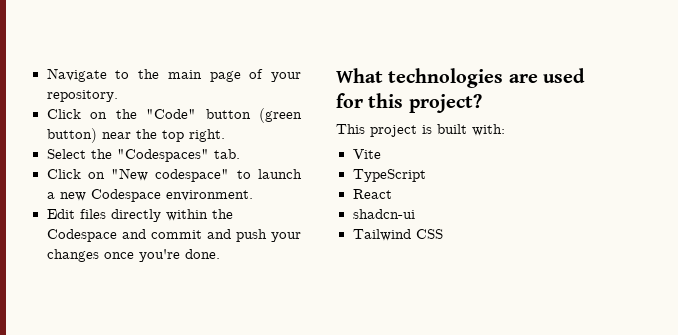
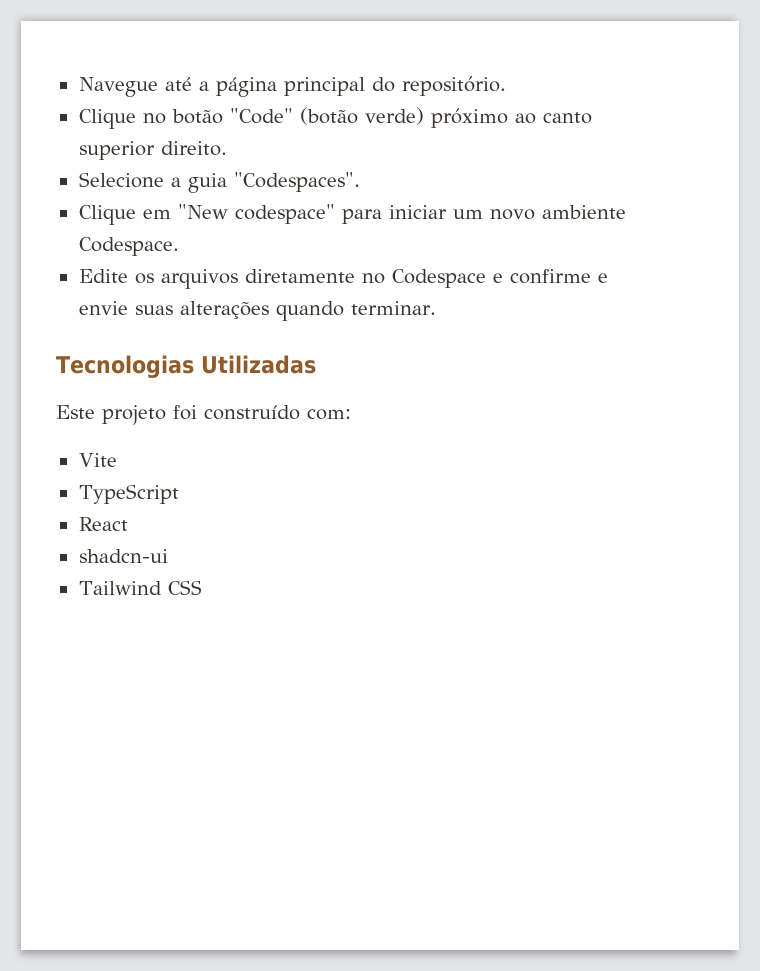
- Navigate to the main page of your repository.
- Click on the "Code" button (green button) near the top right.
- Select the "Codespaces" tab.
- Click on "New codespace" to launch a new Codespace environment.
- Edit files directly within the Codespace and commit and push your changes once you're done.
- What technologies are used for this project?
- This project is built with:
+ Navegue até a página principal do repositório.
+ Clique no botão "Code" (botão verde) próximo ao canto superior direito.
+ Selecione a guia "Codespaces".
+ Clique em "New codespace" para iniciar um novo ambiente Codespace.
+ Edite os arquivos diretamente no Codespace e confirme e envie suas alterações quando terminar.
+ Tecnologias Utilizadas
+ Este projeto foi construído com:

